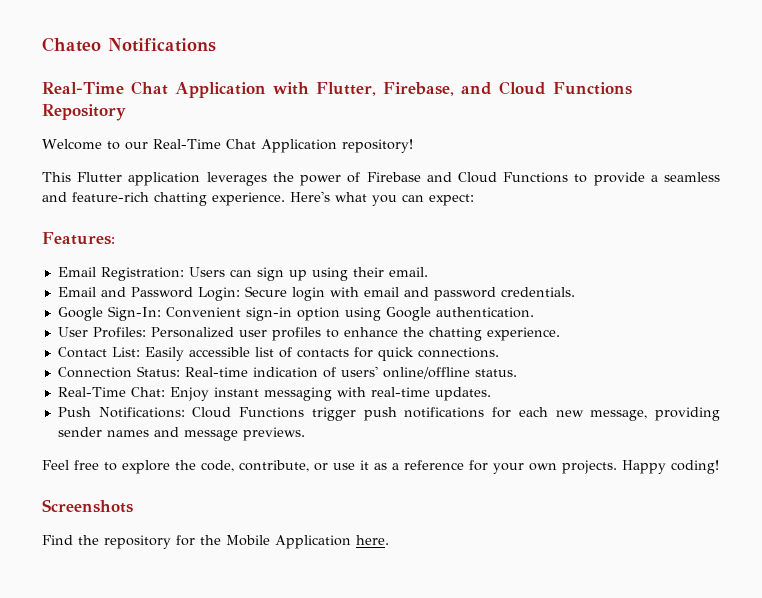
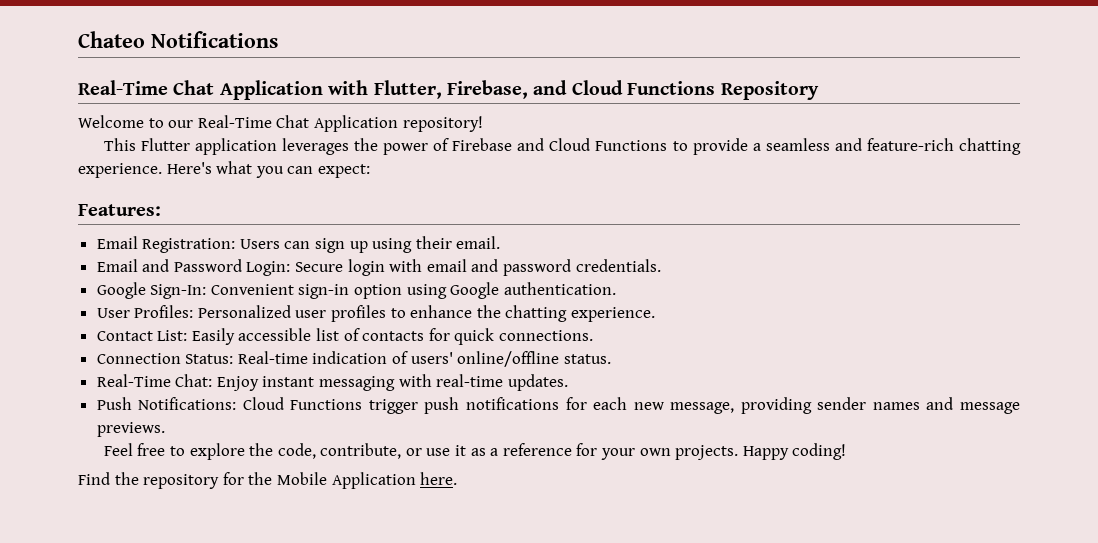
- Screenshots

